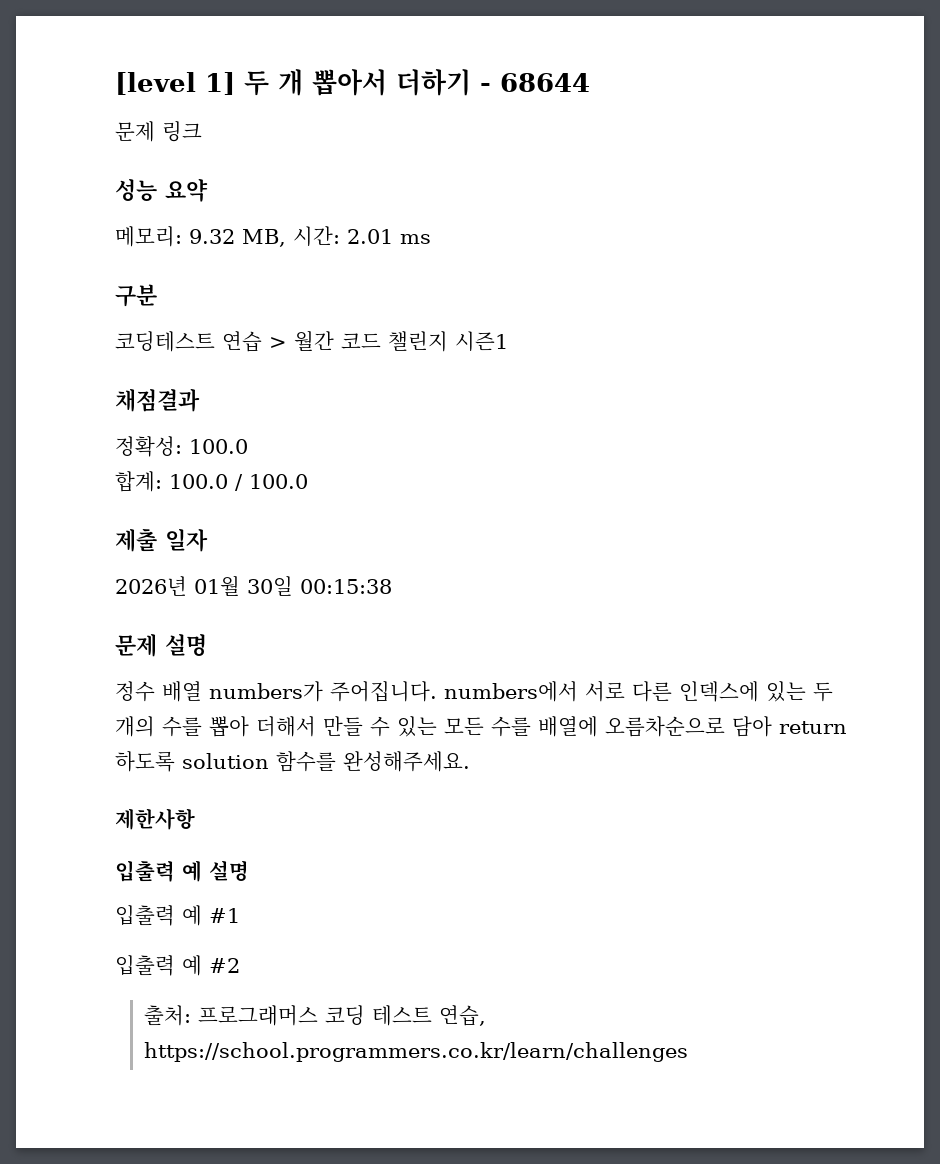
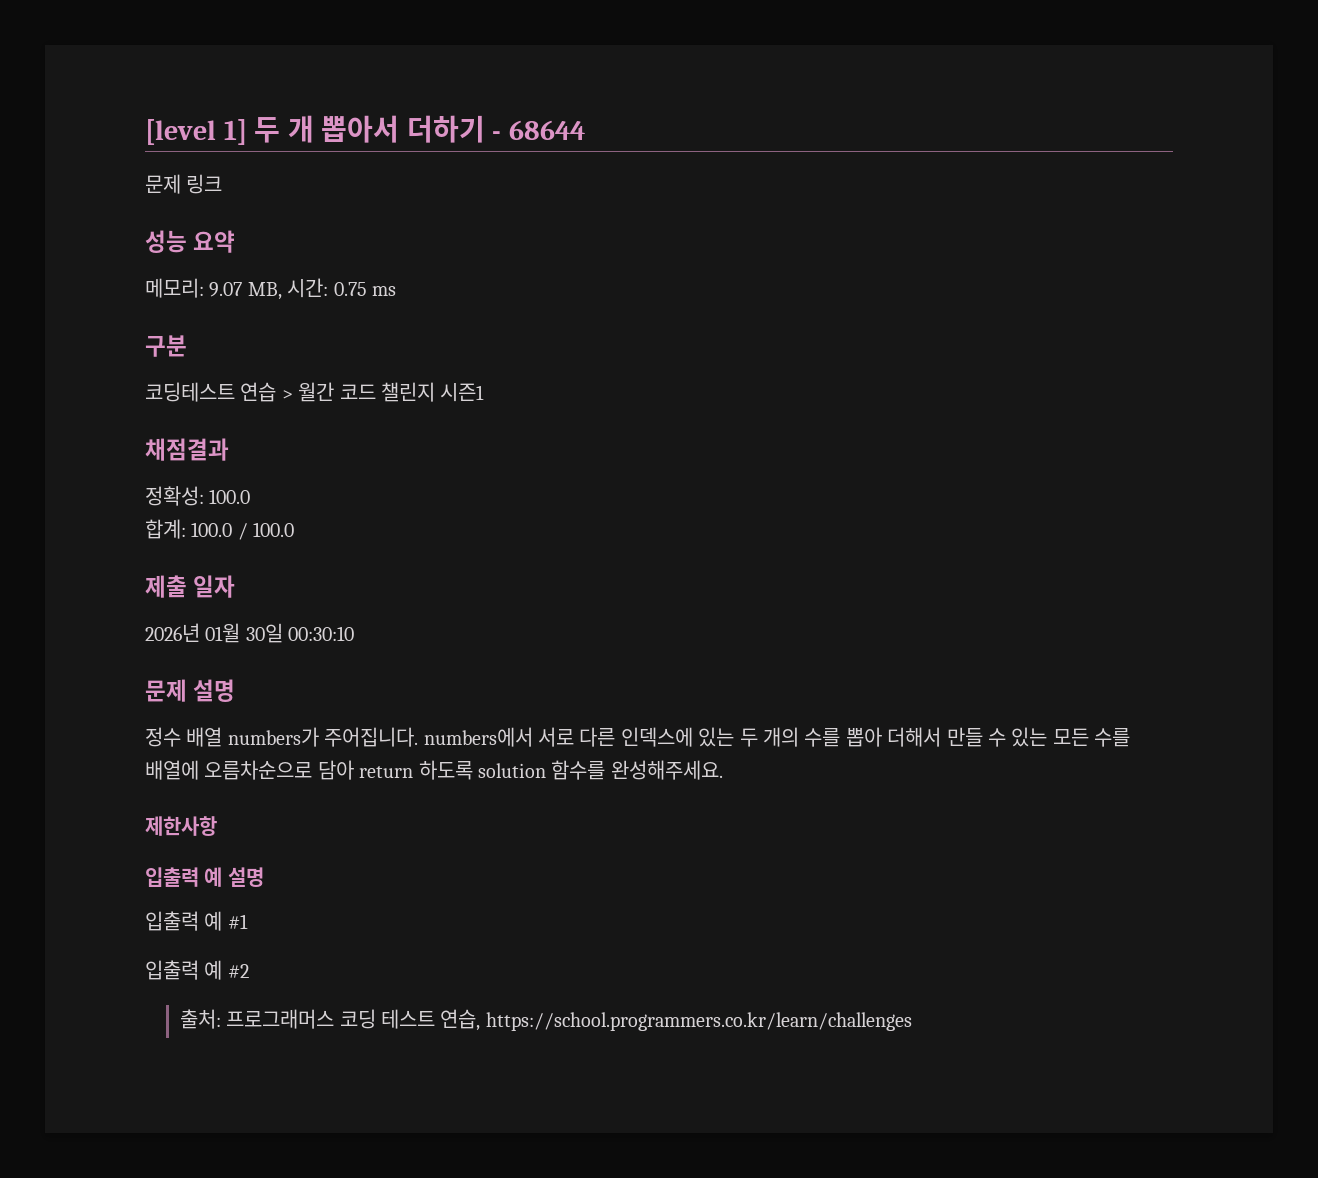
- 메모리: 9.32 MB, 시간: 2.01 ms
+ 메모리: 9.07 MB, 시간: 0.75 ms
- 2026년 01월 30일 00:15:38
+ 2026년 01월 30일 00:30:10

